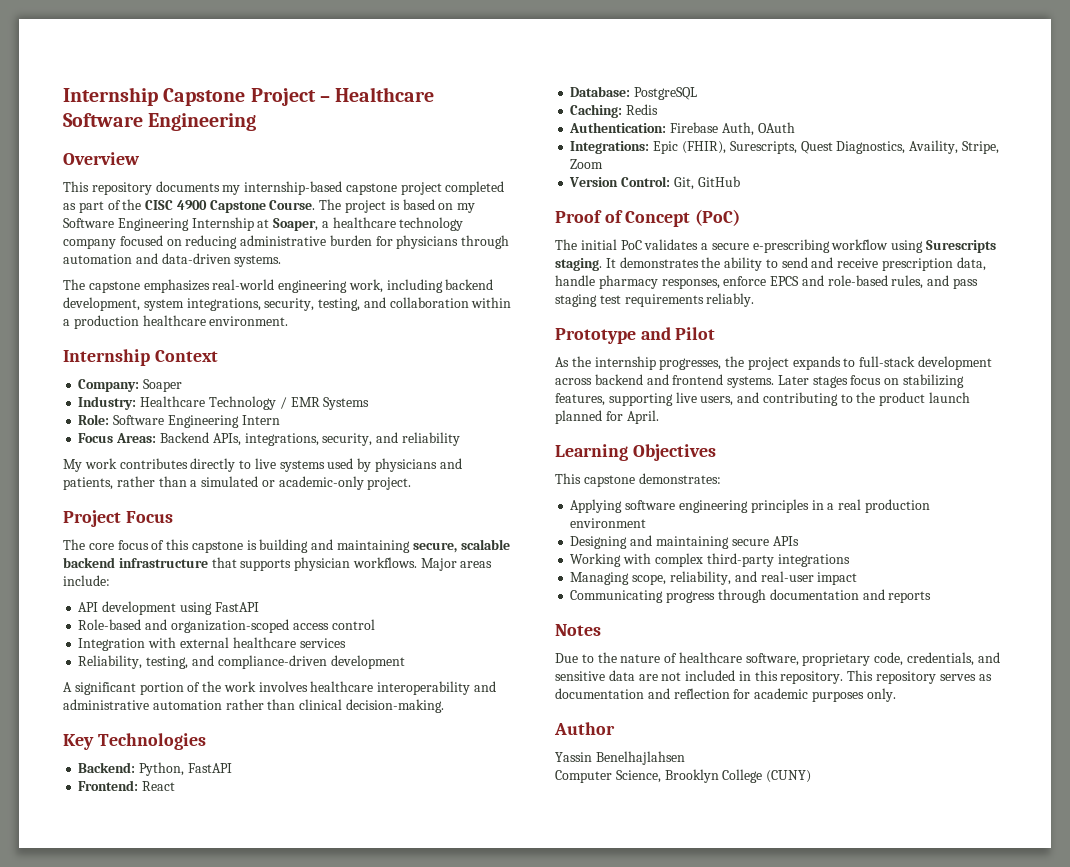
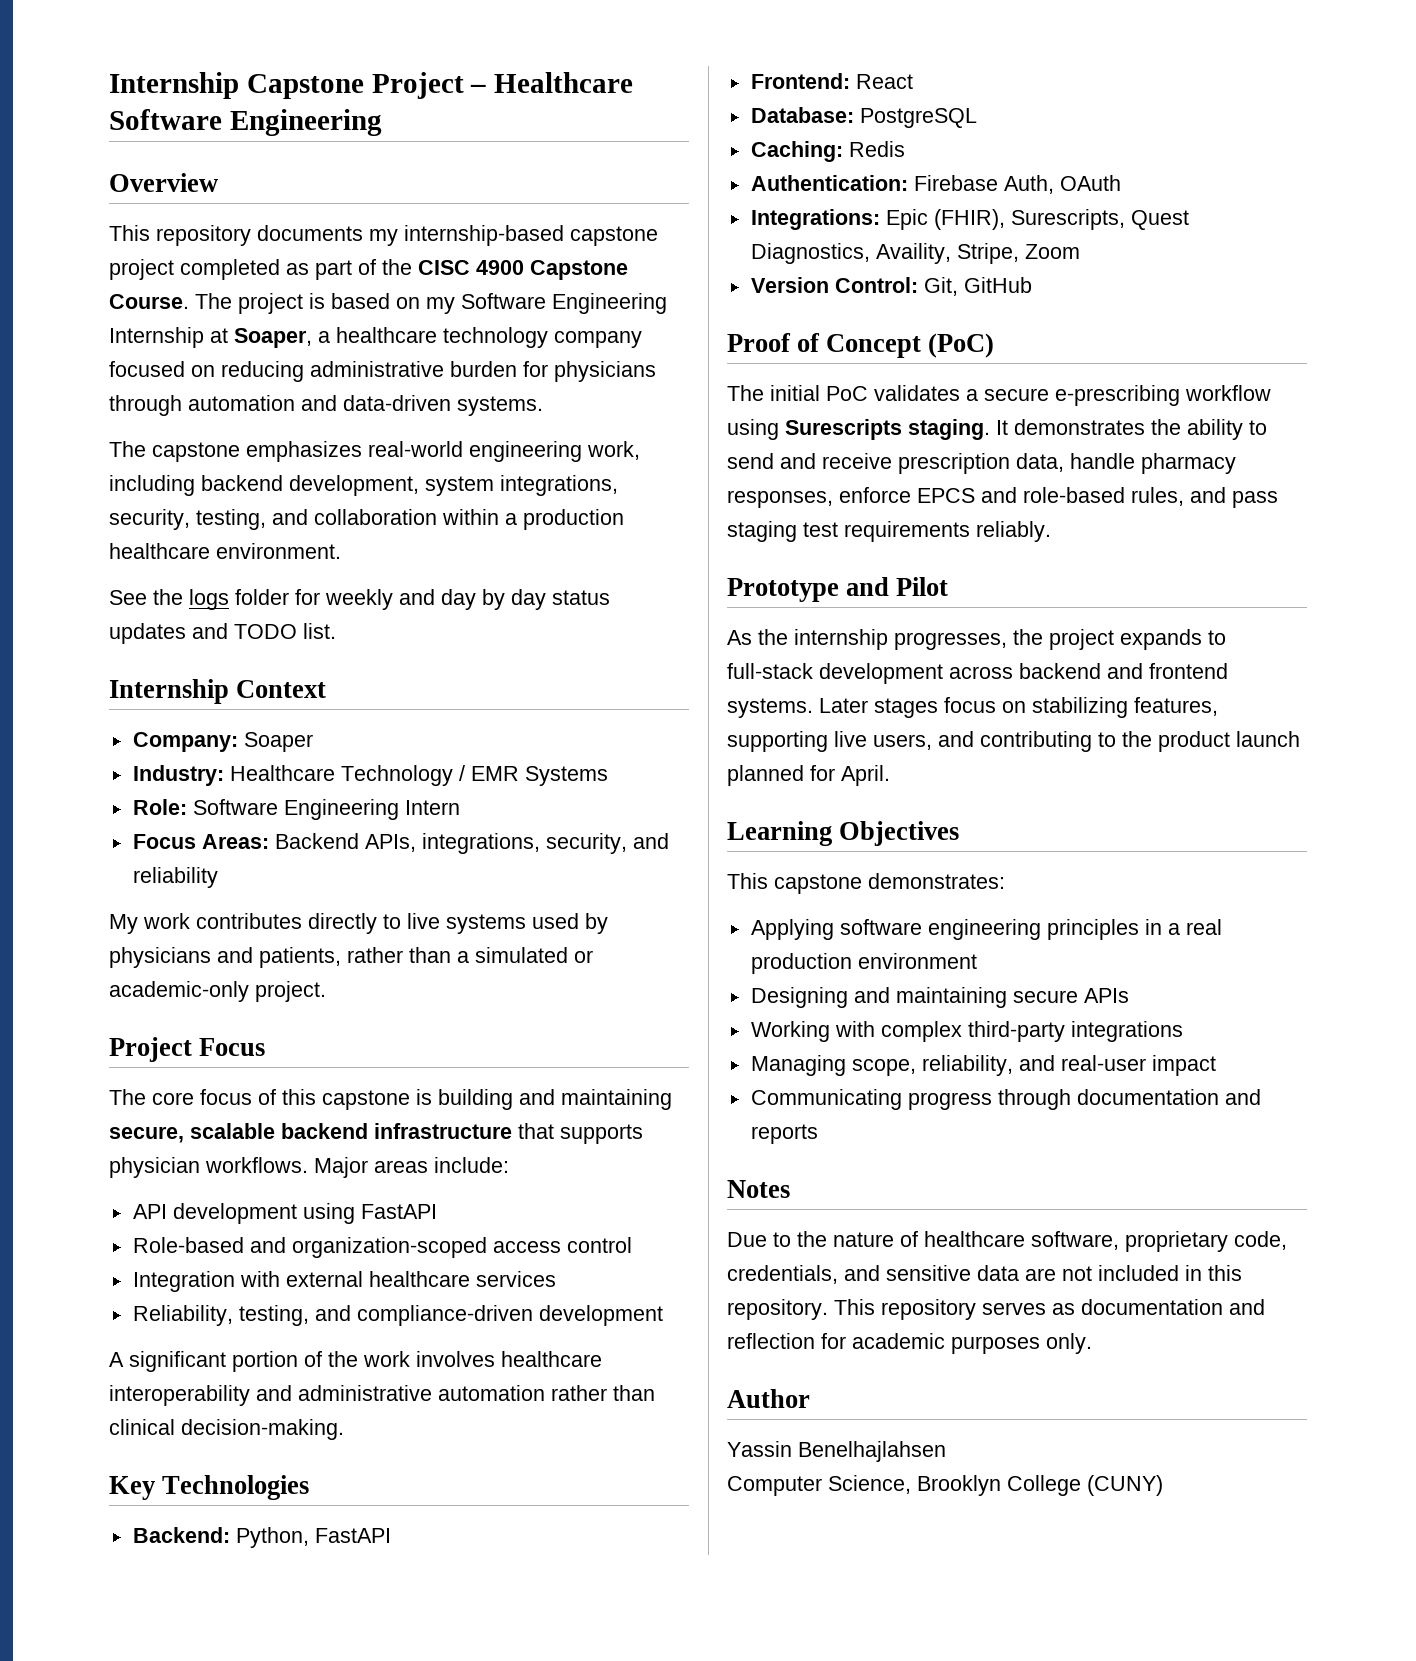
+ See the logs folder for weekly and day by day status updates and TODO list.

